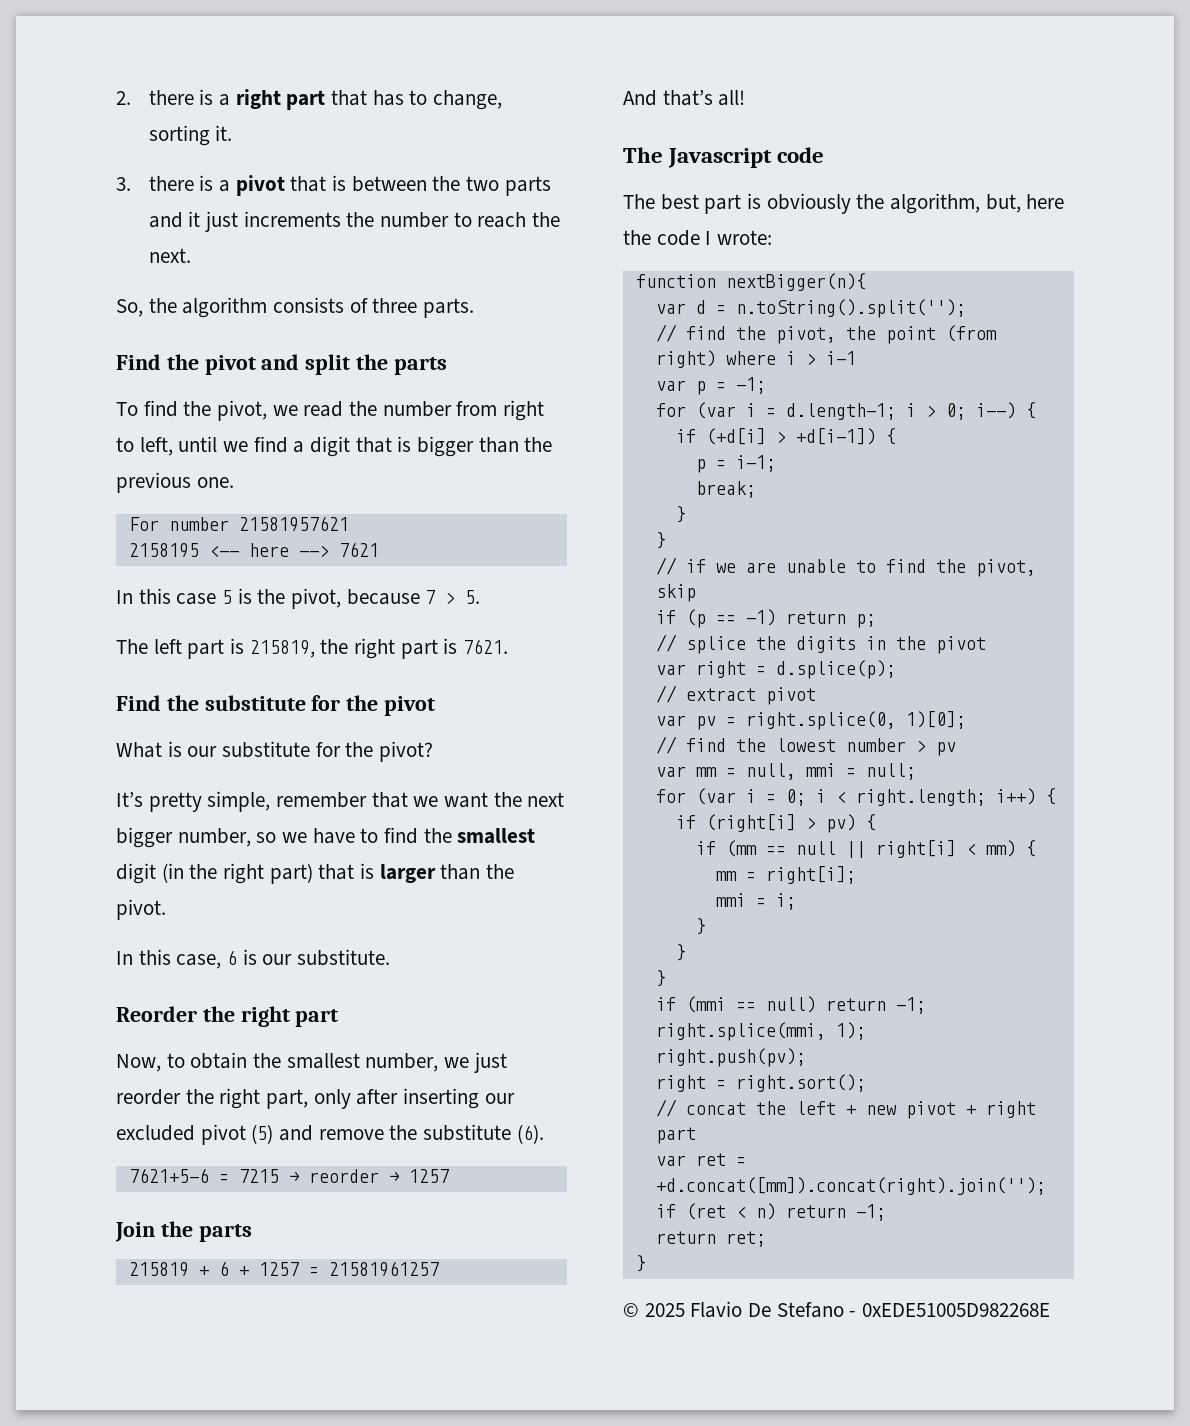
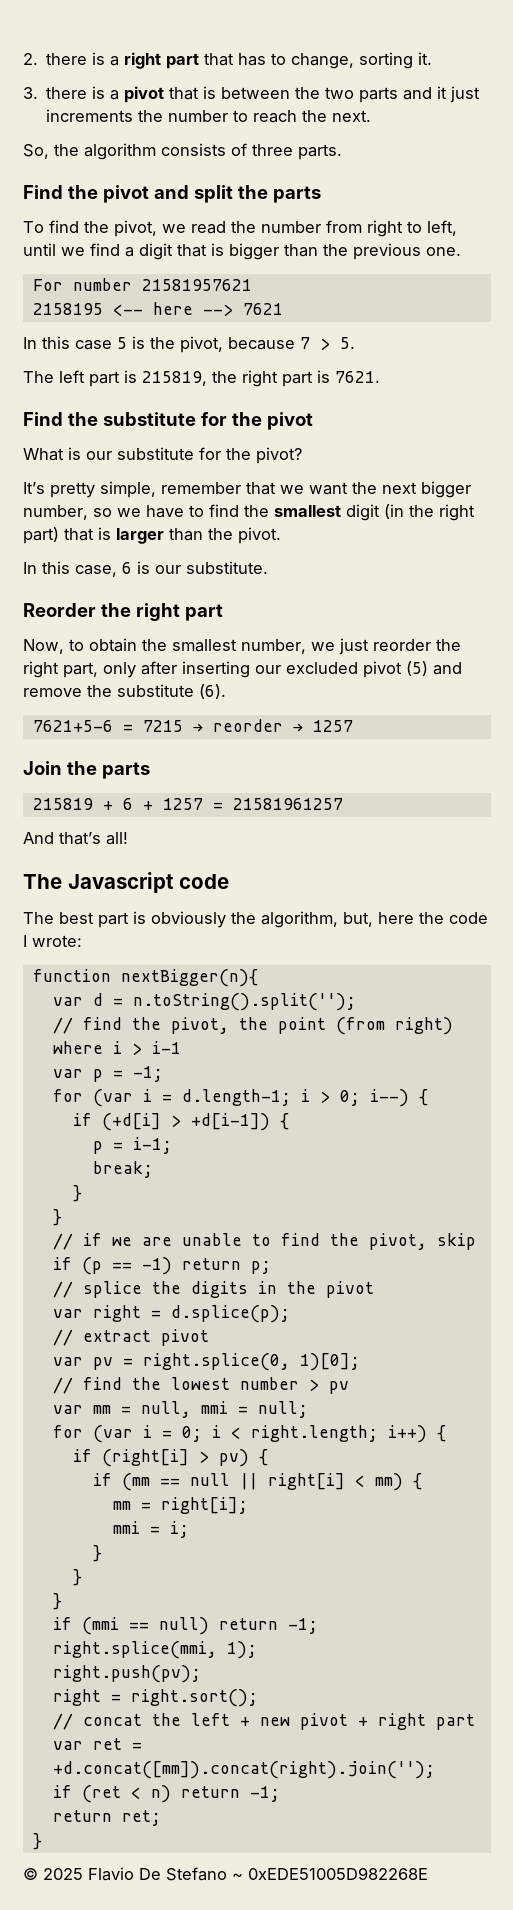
- © 2025 Flavio De Stefano - 0xEDE51005D982268E
+ © 2025 Flavio De Stefano ~ 0xEDE51005D982268E

